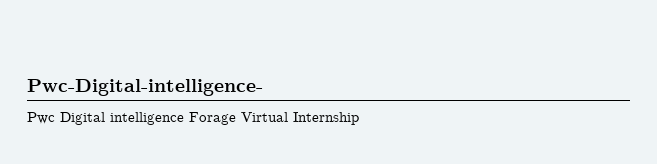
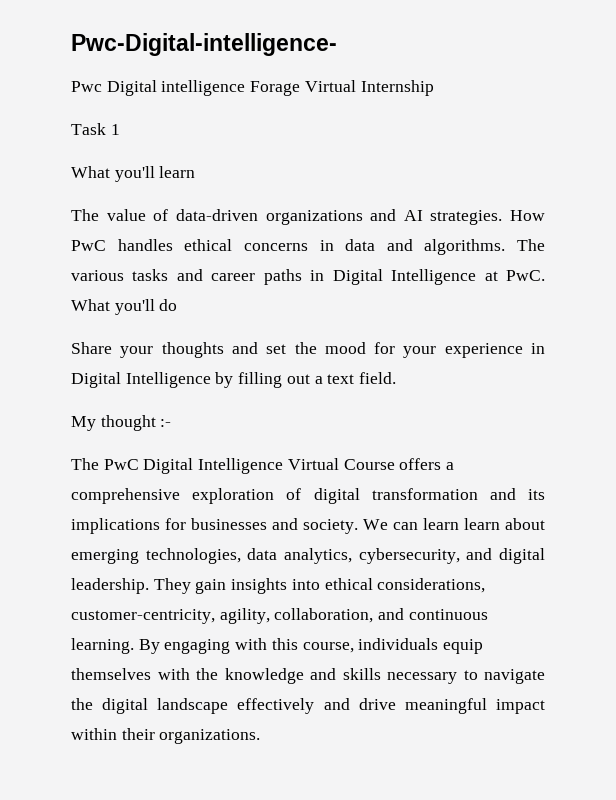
+ Task 1
+ What you'll learn
+ The value of data-driven organizations and AI strategies. How PwC handles ethical concerns in data and algorithms. The various tasks and career paths in Digital Intelligence at PwC. What you'll do
+ Share your thoughts and set the mood for your experience in Digital Intelligence by filling out a text field.
+ My thought :-
+ The PwC Digital Intelligence Virtual Course offers a comprehensive exploration of digital transformation and its implications for businesses and society. We can learn learn about emerging technologies, data analytics, cybersecurity, and digital leadership. They gain insights into ethical considerations, customer-centricity, agility, collaboration, and continuous learning. By engaging with this course, individuals equip themselves with the knowledge and skills necessary to navigate the digital landscape effectively and drive meaningful impact within their organizations.

